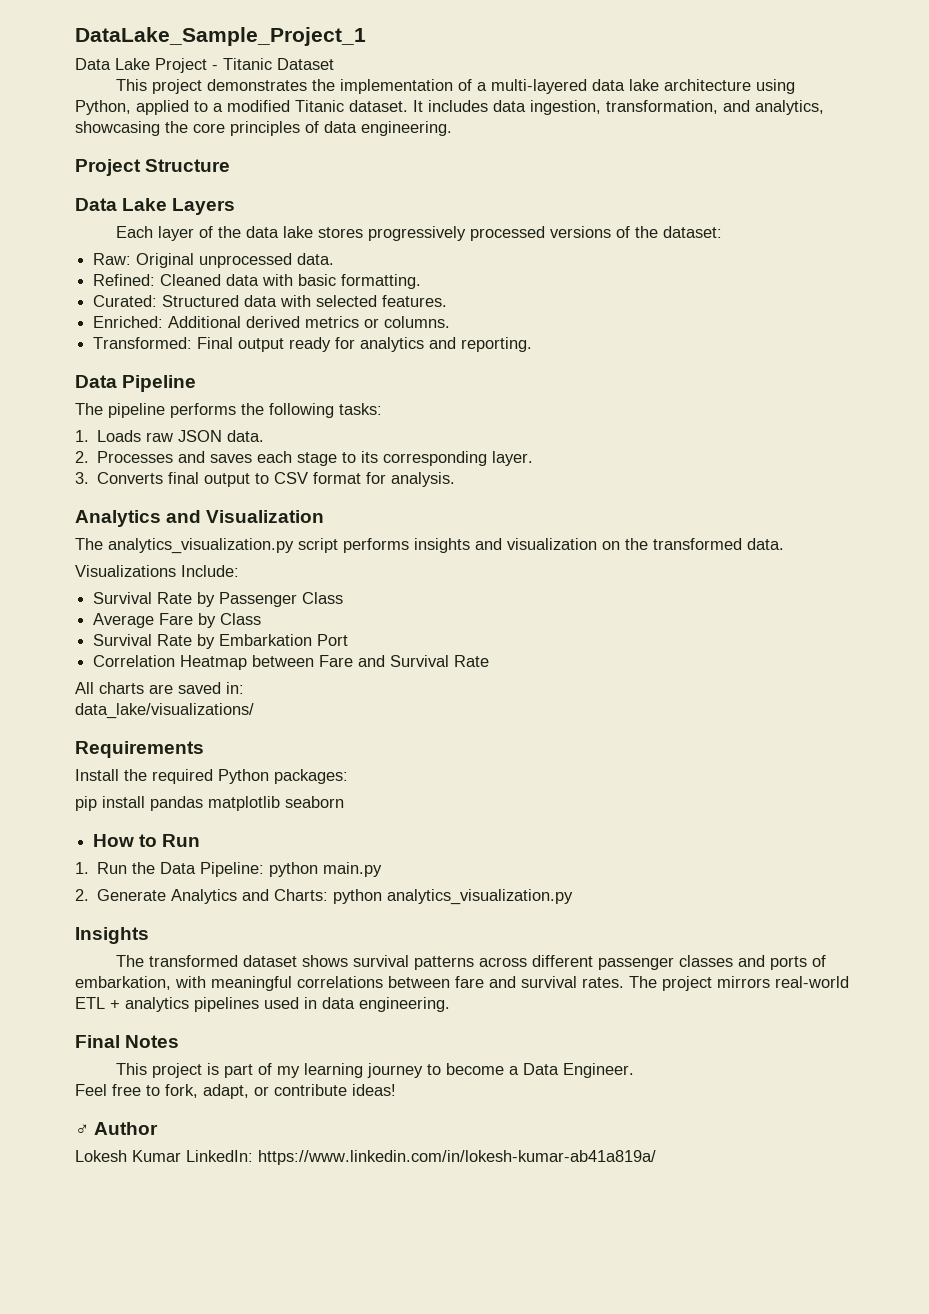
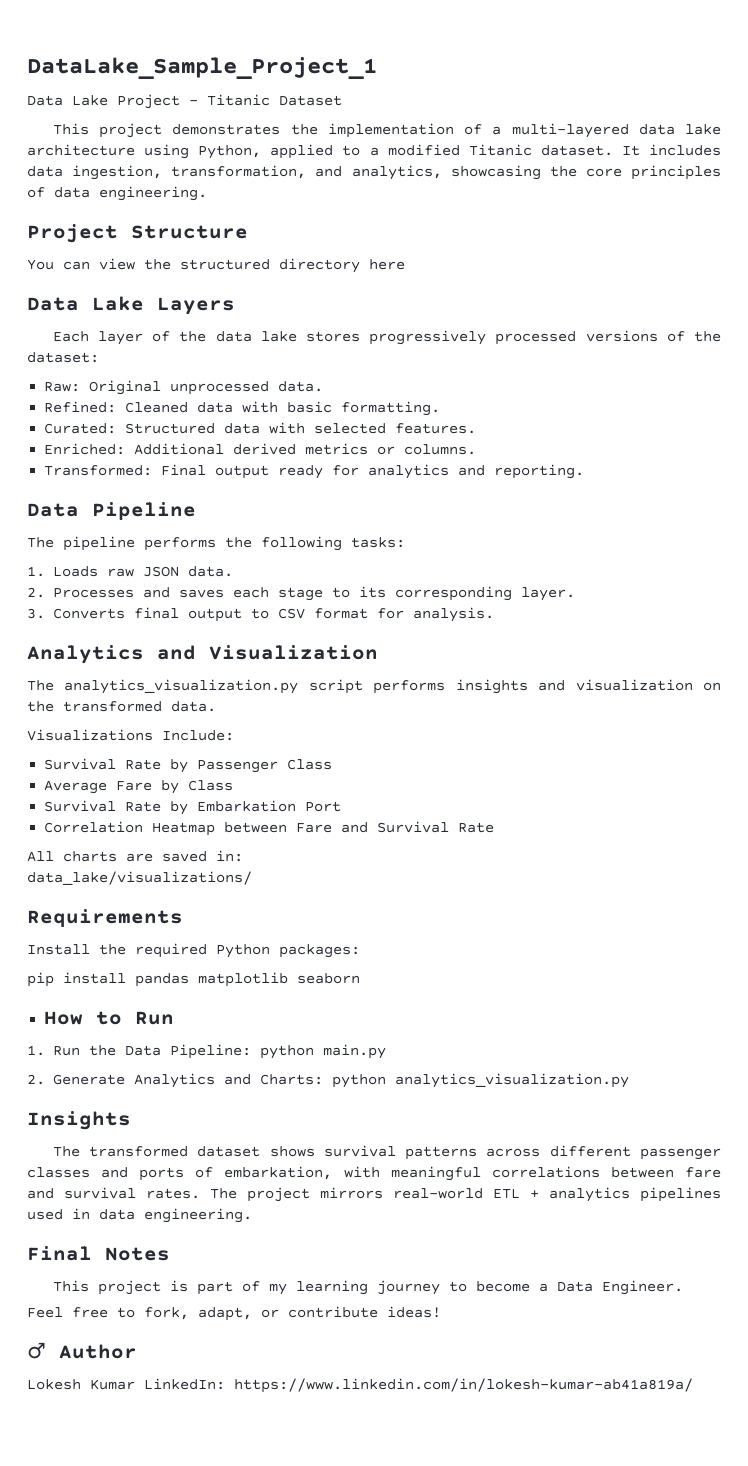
+ You can view the structured directory here

